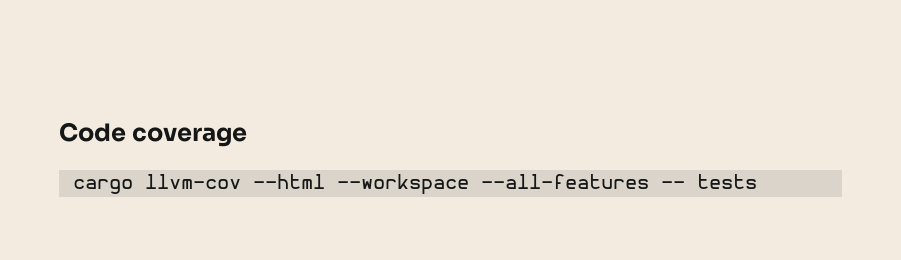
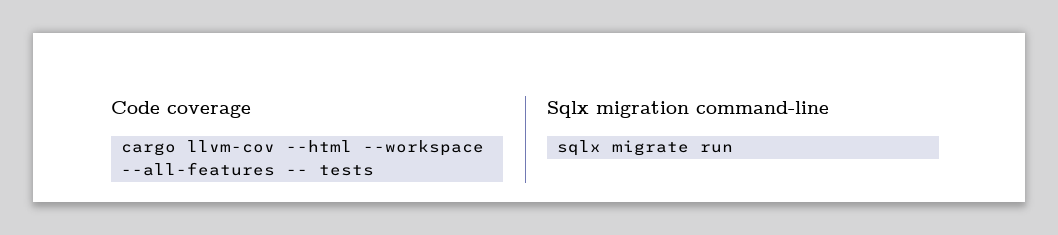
+ Sqlx migration command-line
+ sqlx migrate run

